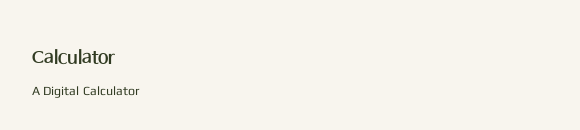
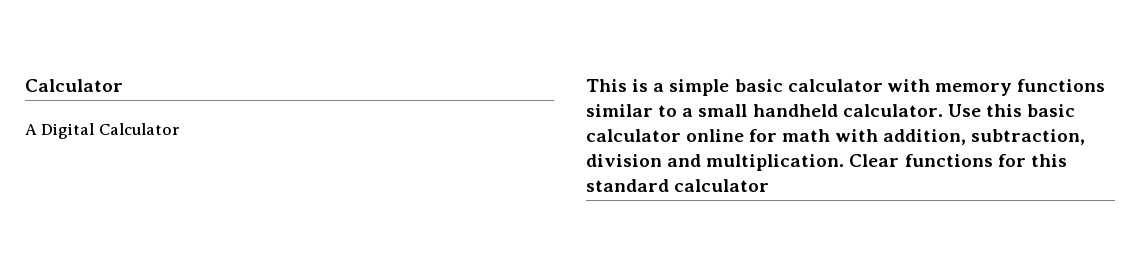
+ This is a simple basic calculator with memory functions similar to a small handheld calculator. Use this basic calculator online for math with addition, subtraction, division and multiplication. Clear functions for this standard calculator

